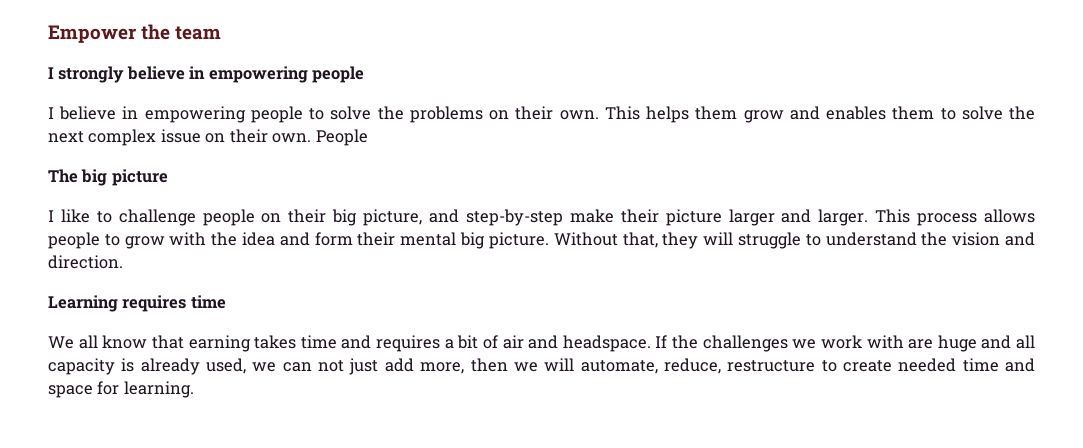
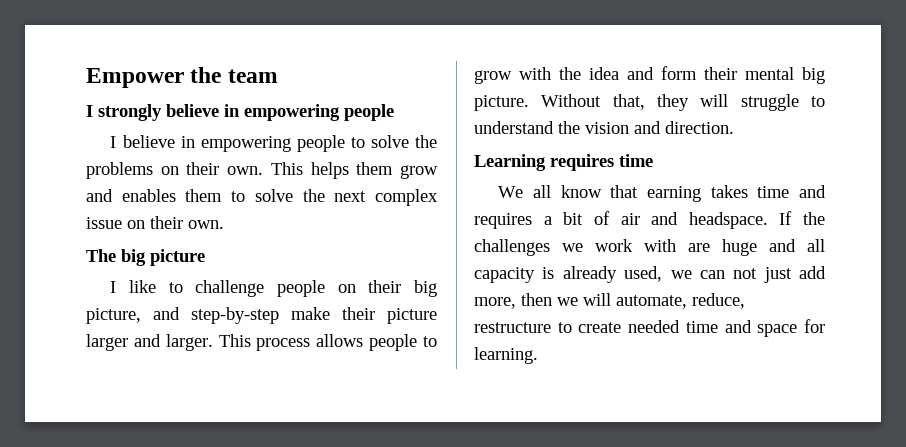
- People

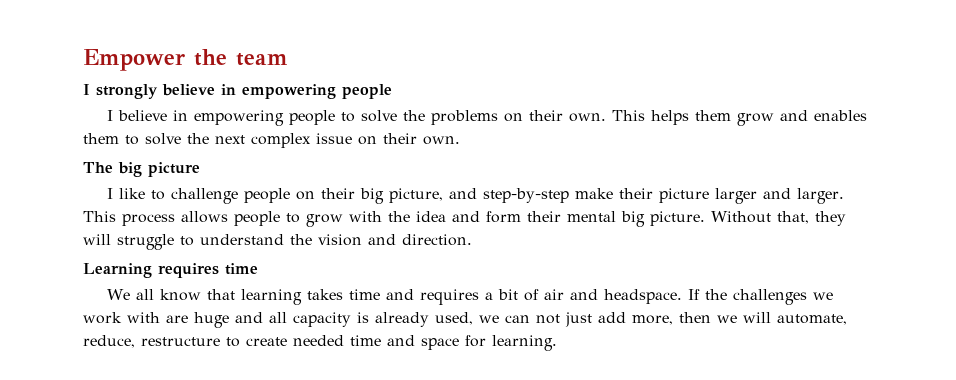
- We all know that earning takes time and requires a bit of air and headspace.
+ We all know that learning takes time and requires a bit of air and headspace.

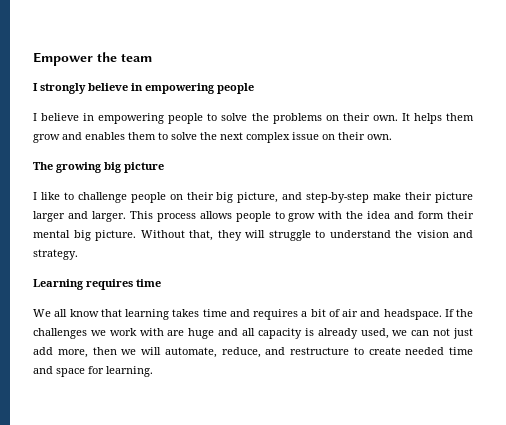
- This helps them grow and enables them to solve the next complex issue on their own.
+ It helps them grow and enables them to solve the next complex issue on their own.
- The big picture
+ The growing big picture
- Without that, they will struggle to understand the vision and direction.
+ Without that, they will struggle to understand the vision and strategy.
- If the challenges we work with are huge and all capacity is already used, we can not just add more, then we will automate, reduce, restructure to create needed time and space for learning.
+ If the challenges we work with are huge and all capacity is already used, we can not just add more, then we will automate, reduce, and restructure to create needed time and space for learning.

